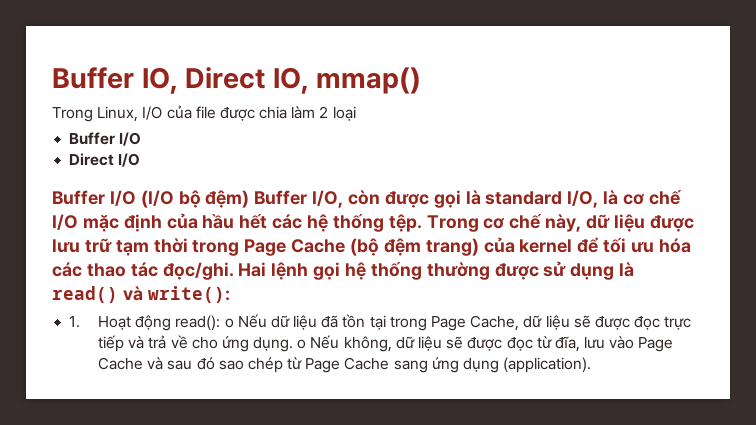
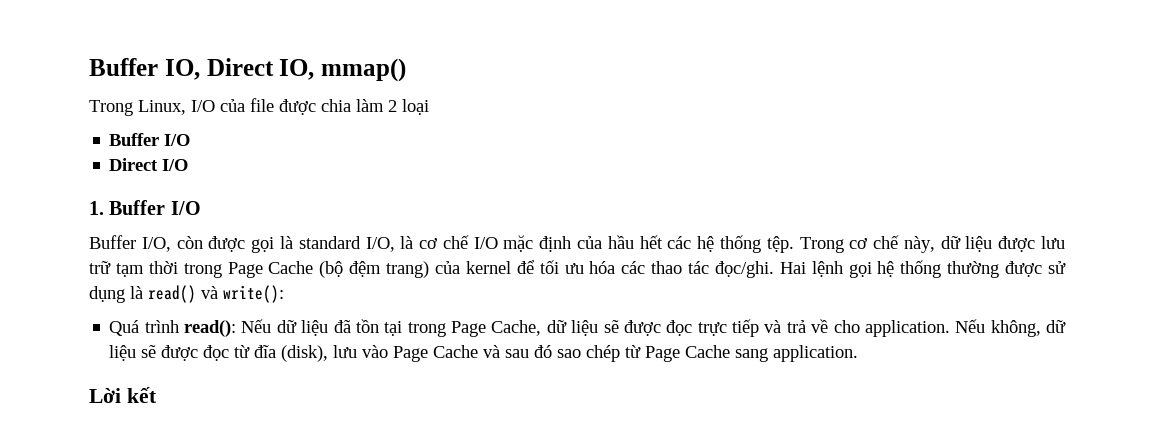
- Buffer I/O (I/O bộ đệm) Buffer I/O, còn được gọi là standard I/O, là cơ chế I/O mặc định của hầu hết các hệ thống tệp.
+ 1. Buffer I/O
+ Buffer I/O, còn được gọi là standard I/O, là cơ chế I/O mặc định của hầu hết các hệ thống tệp.
- 1. Hoạt động read(): o Nếu dữ liệu đã tồn tại trong Page Cache, dữ liệu sẽ được đọc trực tiếp và trả về cho ứng dụng. o Nếu không, dữ liệu sẽ được đọc từ đĩa, lưu vào Page Cache và sau đó sao chép từ Page Cache sang ứng dụng (application).
+ Quá trình read(): Nếu dữ liệu đã tồn tại trong Page Cache, dữ liệu sẽ được đọc trực tiếp và trả về cho application. Nếu không, dữ liệu sẽ được đọc từ đĩa (disk), lưu vào Page Cache và sau đó sao chép từ Page Cache sang application.
+ Lời kết

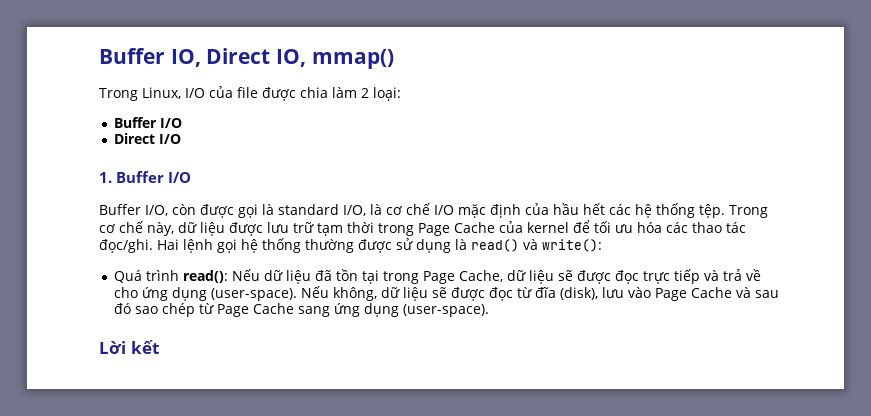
- Trong Linux, I/O của file được chia làm 2 loại
+ Trong Linux, I/O của file được chia làm 2 loại:
- Trong cơ chế này, dữ liệu được lưu trữ tạm thời trong Page Cache (bộ đệm trang) của kernel để tối ưu hóa các thao tác đọc/ghi.
+ Trong cơ chế này, dữ liệu được lưu trữ tạm thời trong Page Cache của kernel để tối ưu hóa các thao tác đọc/ghi.
- Quá trình read(): Nếu dữ liệu đã tồn tại trong Page Cache, dữ liệu sẽ được đọc trực tiếp và trả về cho application.
+ Quá trình read(): Nếu dữ liệu đã tồn tại trong Page Cache, dữ liệu sẽ được đọc trực tiếp và trả về cho ứng dụng (user-space).
- Nếu không, dữ liệu sẽ được đọc từ đĩa (disk), lưu vào Page Cache và sau đó sao chép từ Page Cache sang application.
+ Nếu không, dữ liệu sẽ được đọc từ đĩa (disk), lưu vào Page Cache và sau đó sao chép từ Page Cache sang ứng dụng (user-space).

